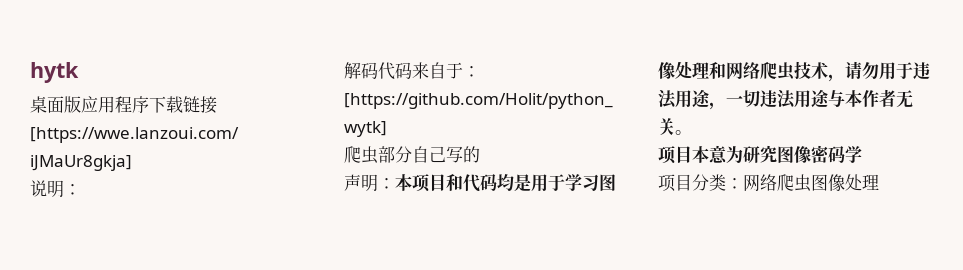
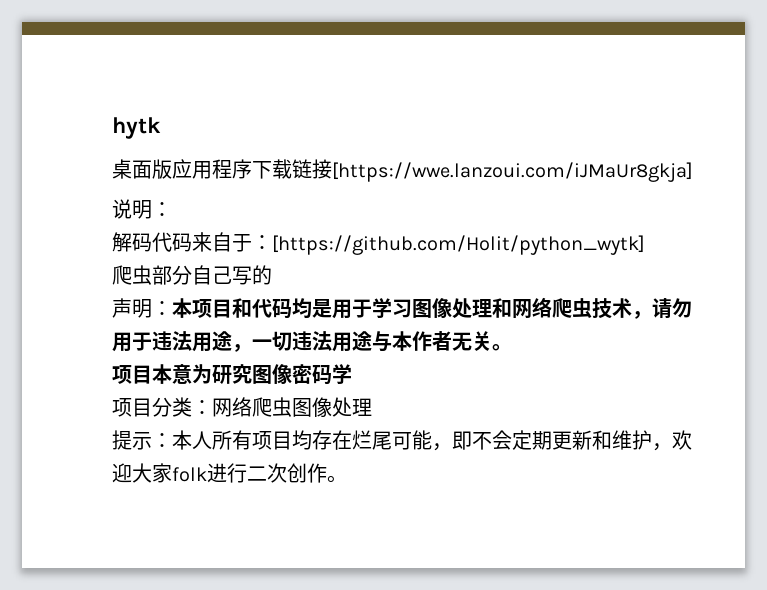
+ 提示：本人所有项目均存在烂尾可能，即不会定期更新和维护，欢迎大家folk进行二次创作。

